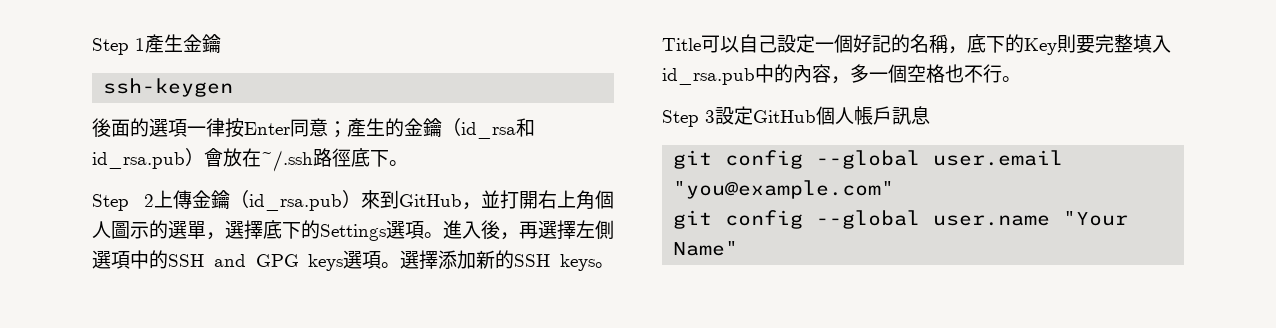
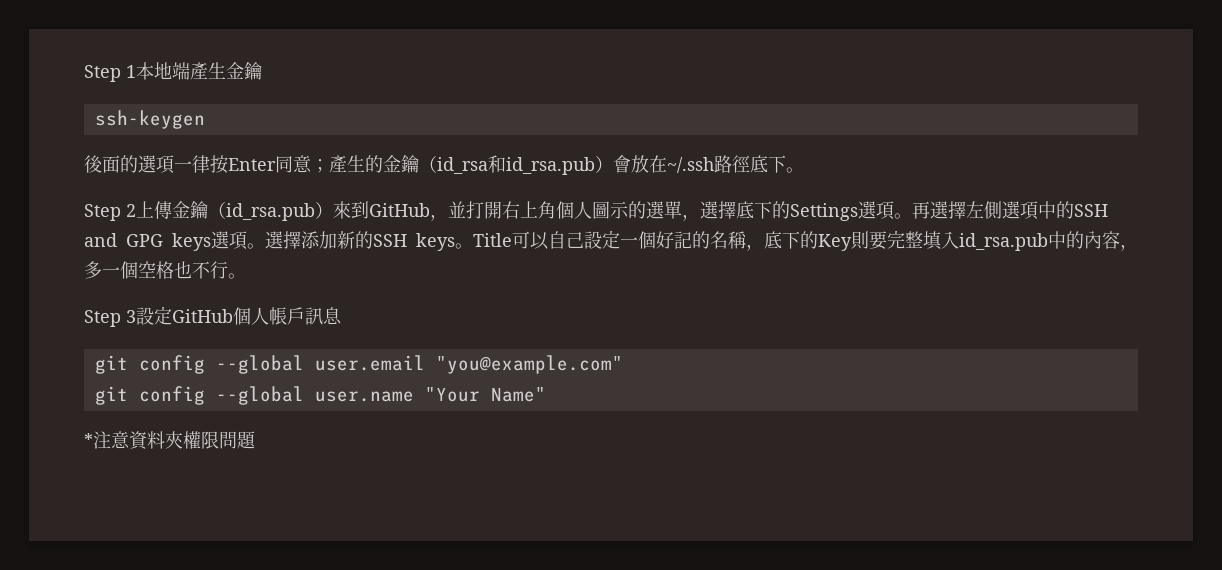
- Step 1產生金鑰
+ Step 1本地端產生金鑰
- 進入後，再選擇左側選項中的SSH and GPG keys選項。
+ 再選擇左側選項中的SSH and GPG keys選項。
+ *注意資料夾權限問題

